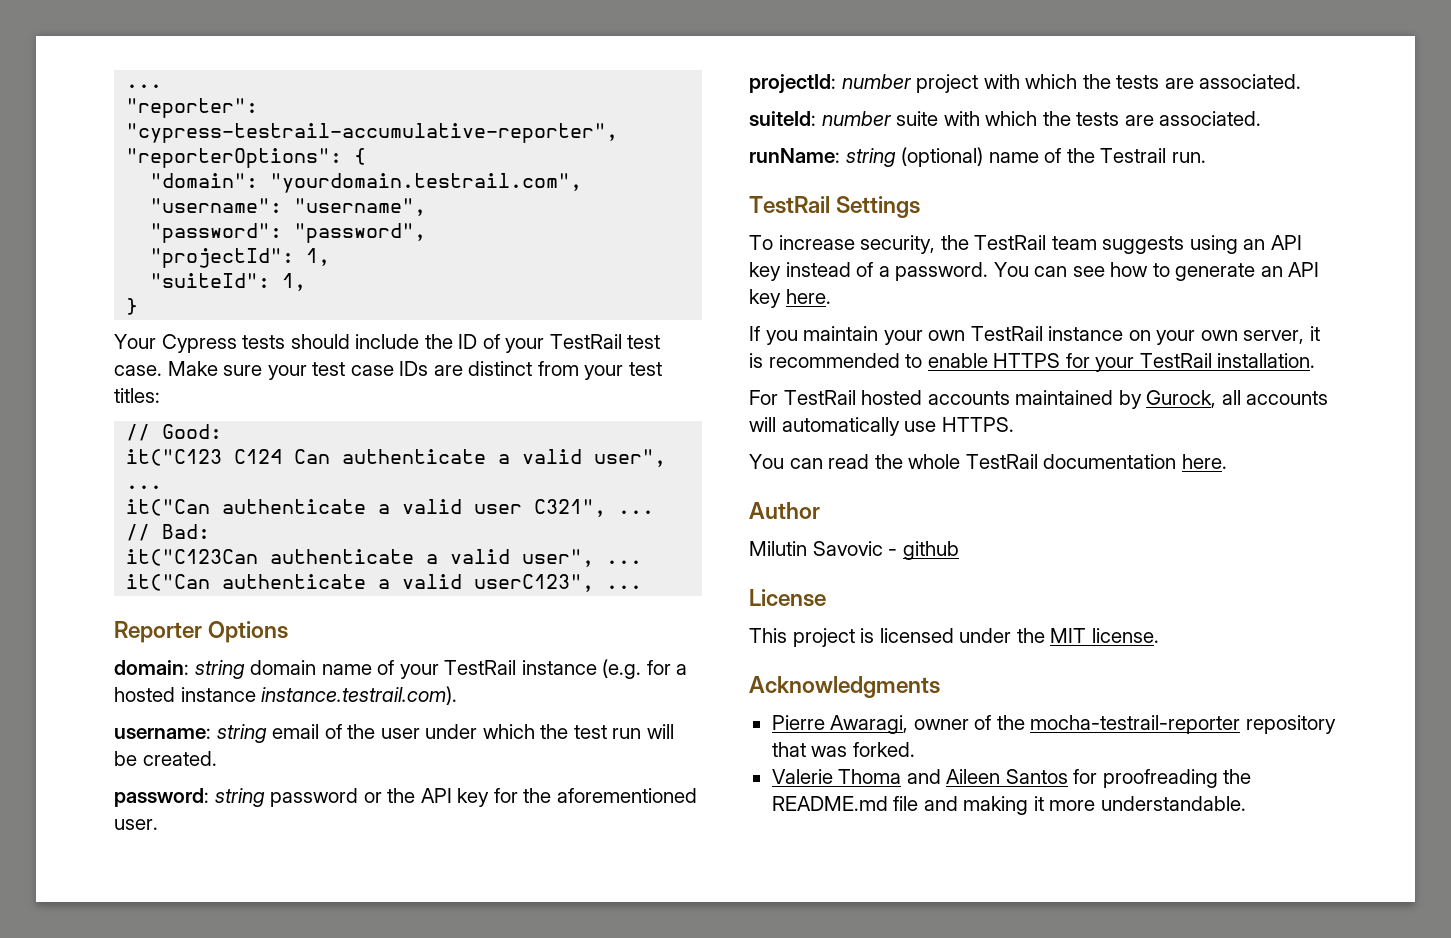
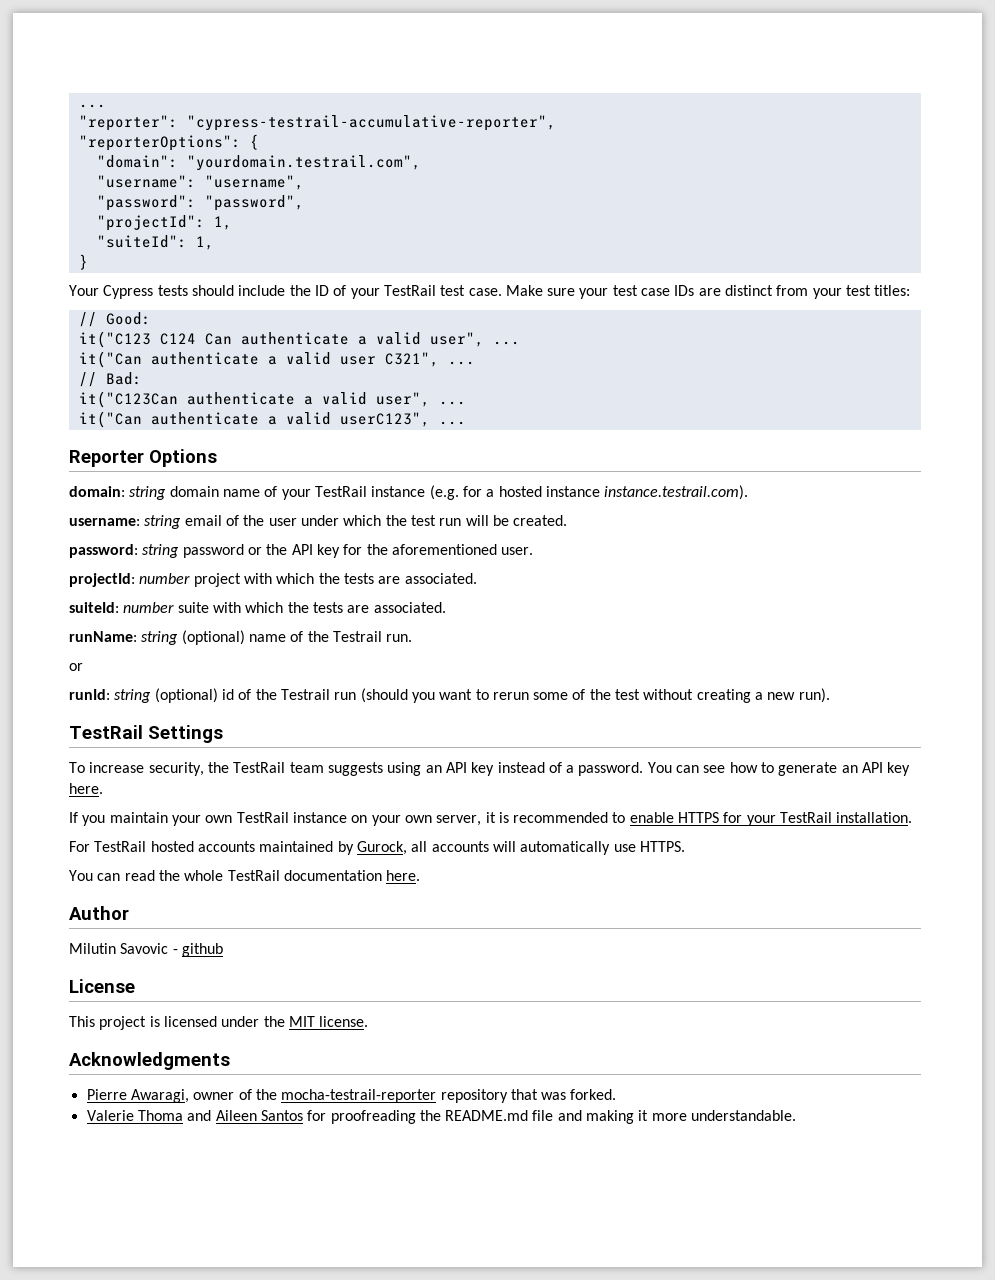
  runName: string (optional) name of the Testrail run.
+ or
+ runId: string (optional) id of the Testrail run (should you want to rerun some of the test without creating a new run).

